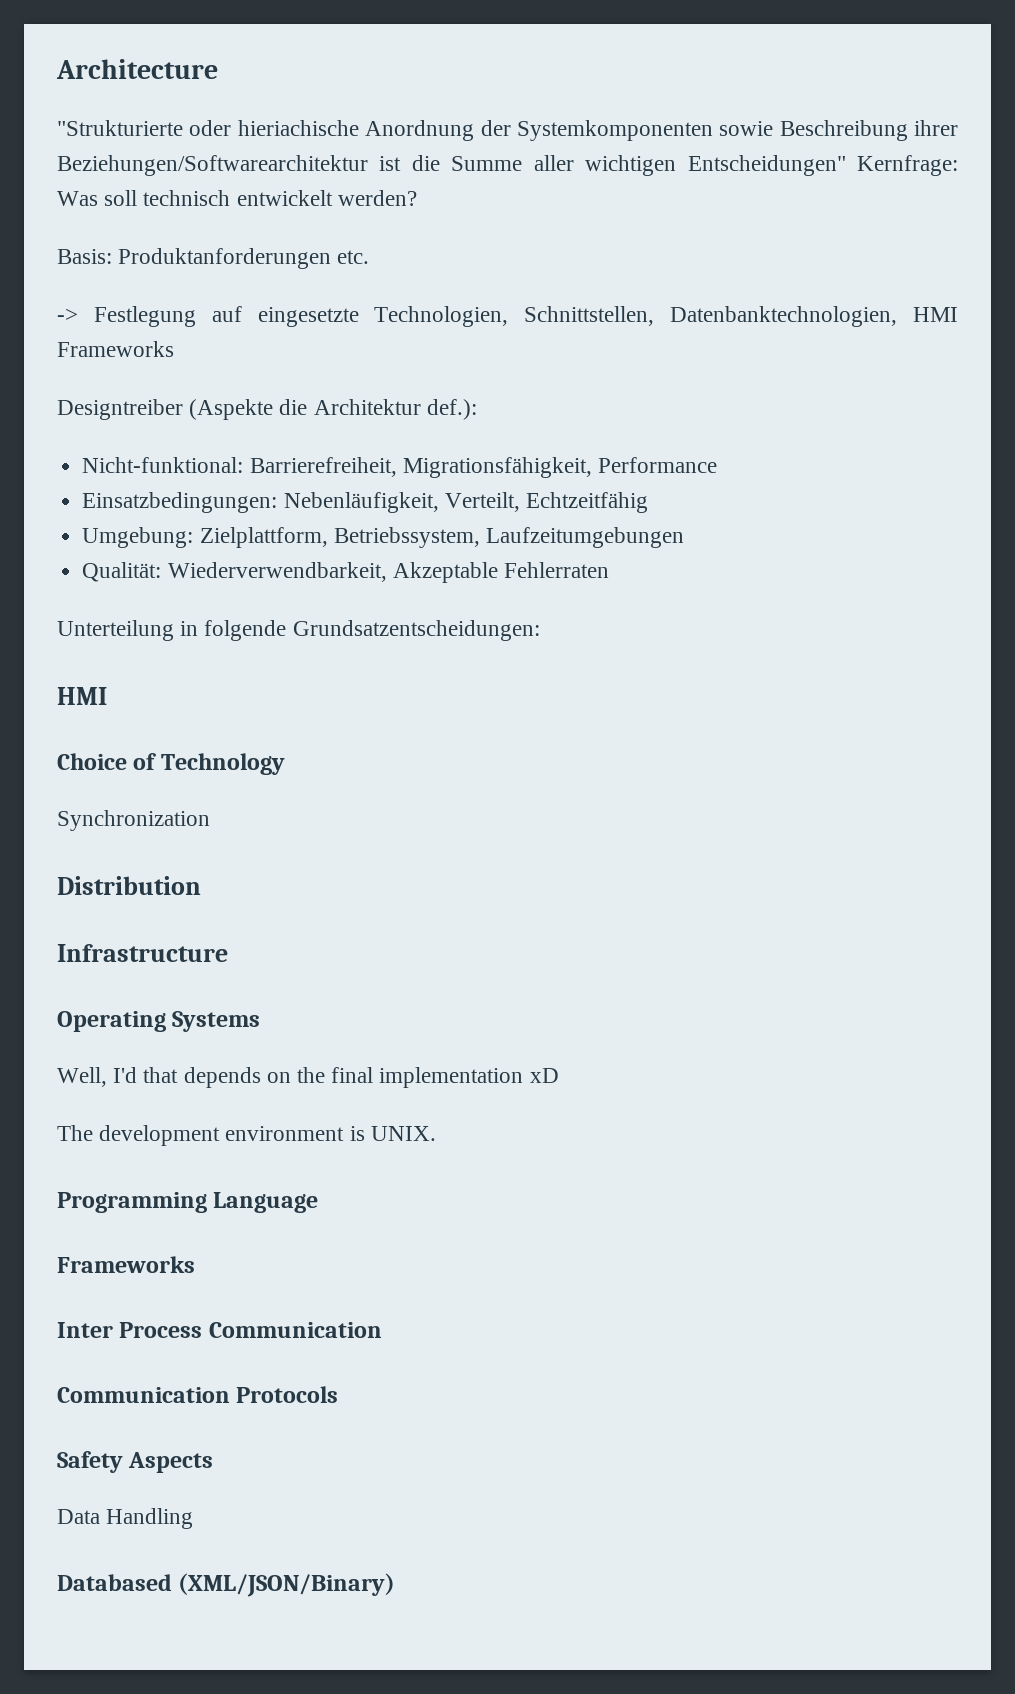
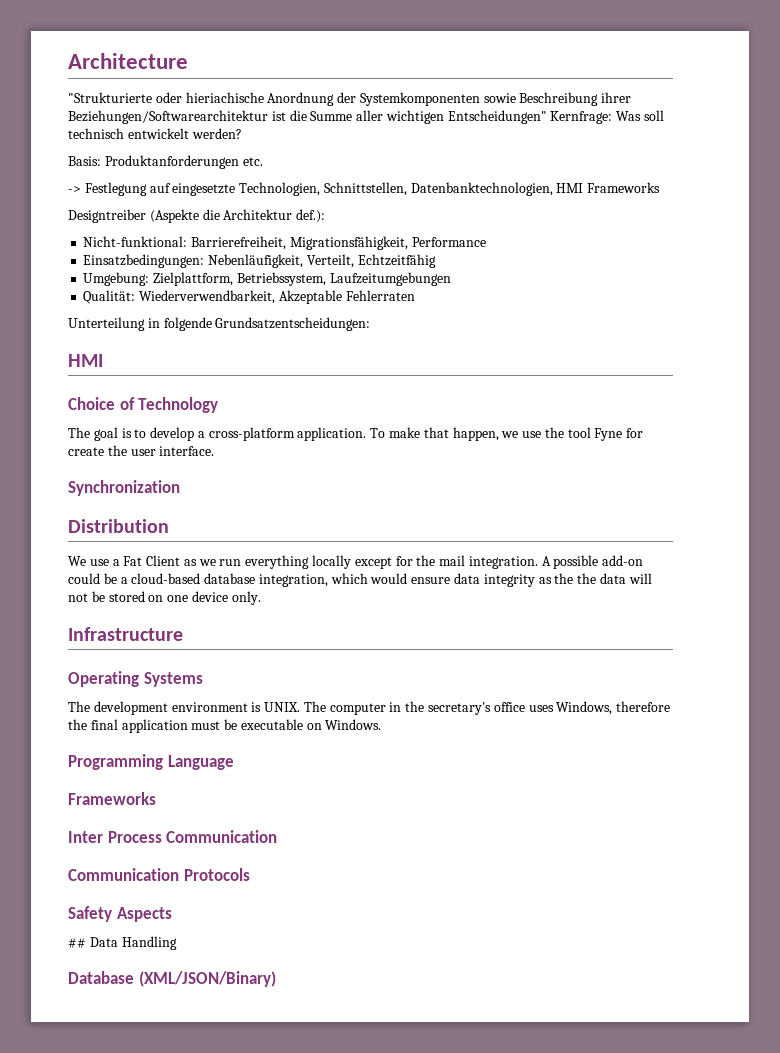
+ The goal is to develop a cross-platform application. To make that happen, we use the tool Fyne for create the user interface.
  Synchronization
  Distribution
+ We use a Fat Client as we run everything locally except for the mail integration. A possible add-on could be a cloud-based database integration, which would ensure data integrity as the the data will not be stored on one device only.
  Infrastructure
  Operating Systems
- Well, I'd that depends on the final implementation xD
+ The computer in the secretary's office uses Windows, therefore the final application must be executable on Windows.
- Data Handling
+ ## Data Handling
- Databased (XML/JSON/Binary)
+ Database (XML/JSON/Binary)

